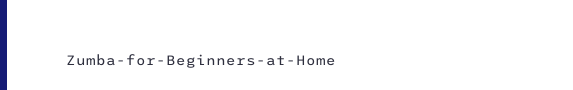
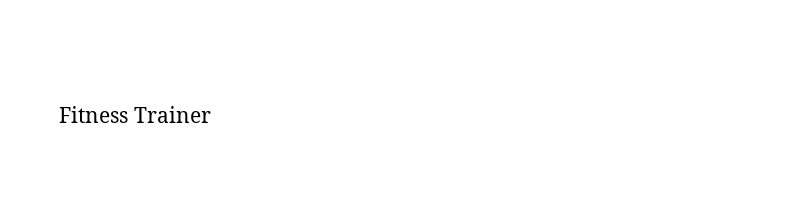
- Zumba-for-Beginners-at-Home
+ Fitness Trainer

